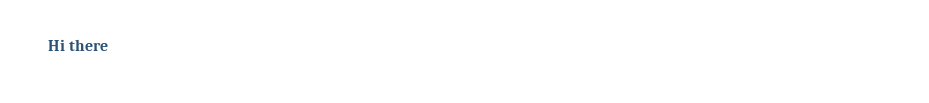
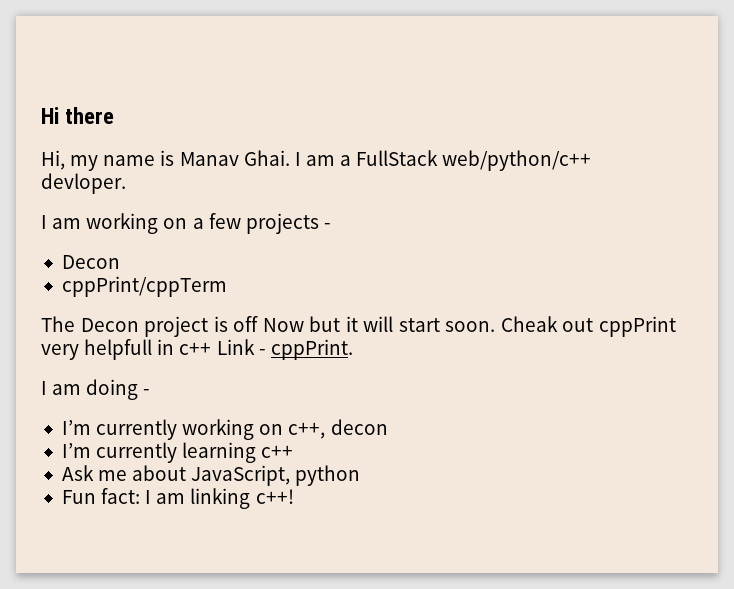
+ Hi, my name is Manav Ghai. I am a FullStack web/python/c++ devloper.
+ I am working on a few projects -
+ Decon
+ cppPrint/cppTerm
+ The Decon project is off Now but it will start soon. Cheak out cppPrint very helpfull in c++ Link - cppPrint.
+ I am doing -
+ I’m currently working on c++, decon
+ I’m currently learning c++
+ Ask me about JavaScript, python
+ Fun fact: I am linking c++!

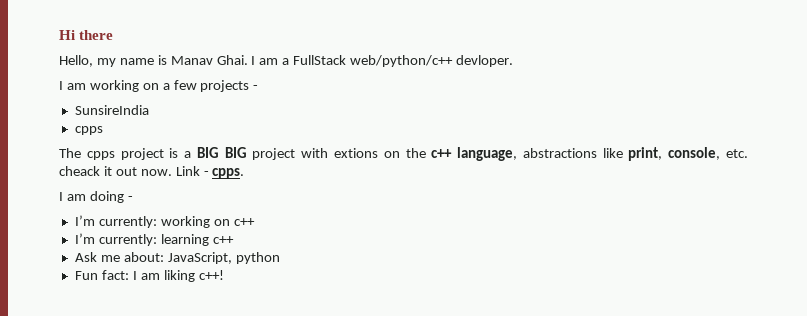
- Hi, my name is Manav Ghai.
+ Hello, my name is Manav Ghai.
  I am working on a few projects -
- Decon
- cppPrint/cppTerm
+ SunsireIndia
+ cpps
- The Decon project is off Now but it will start soon. Cheak out cppPrint very helpfull in c++ Link - cppPrint.
+ The cpps project is a BIG BIG project with extions on the c++ language, abstractions like print, console, etc. cheack it out now. Link - cpps.
- I’m currently working on c++, decon
- I’m currently learning c++
+ I’m currently: working on c++
+ I’m currently: learning c++
- Ask me about JavaScript, python
+ Ask me about: JavaScript, python
- Fun fact: I am linking c++!
+ Fun fact: I am liking c++!

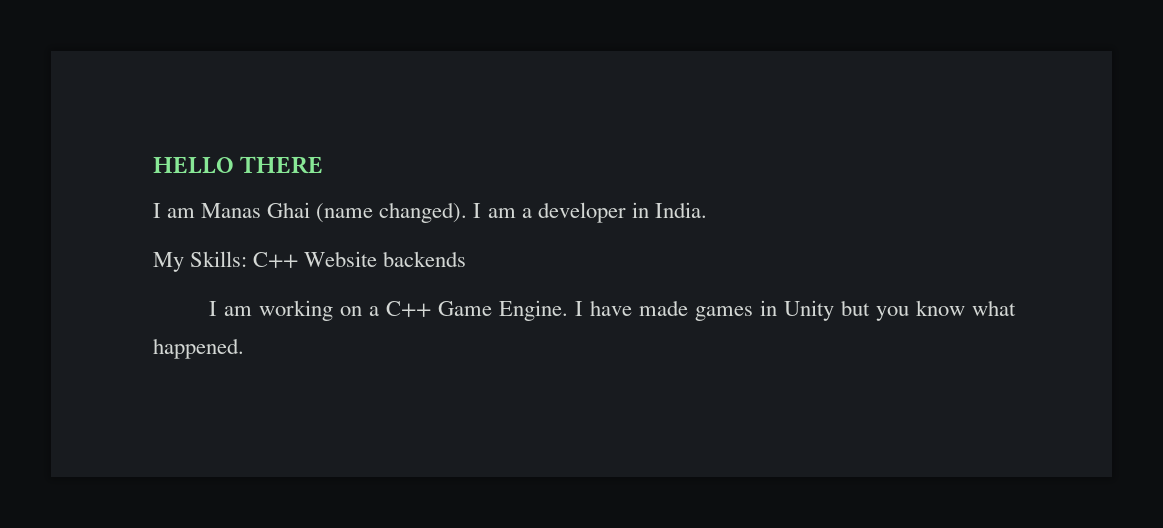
- Hi there
- Hello, my name is Manav Ghai. I am a FullStack web/python/c++ devloper.
+ HELLO THERE
+ I am Manas Ghai (name changed). I am a developer in India.
+ My Skills: C++ Website backends
- I am working on a few projects -
- SunsireIndia
- cpps
- The cpps project is a BIG BIG project with extions on the c++ language, abstractions like print, console, etc. cheack it out now. Link - cpps.
- I am doing -
- I’m currently: working on c++
- I’m currently: learning c++
- Ask me about: JavaScript, python
- Fun fact: I am liking c++!
+ I am working on a C++ Game Engine. I have made games in Unity but you know what happened.

